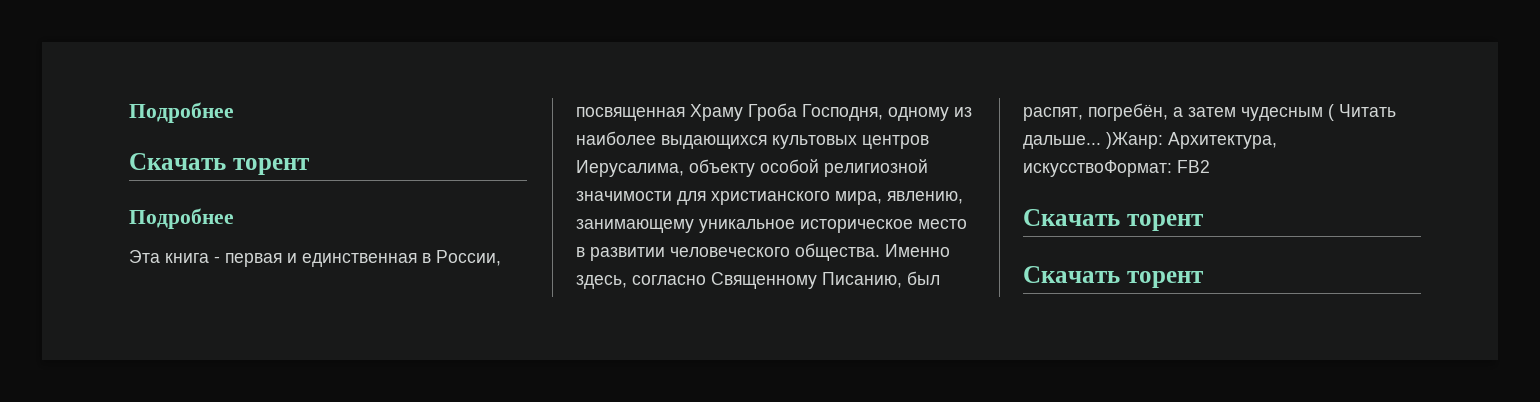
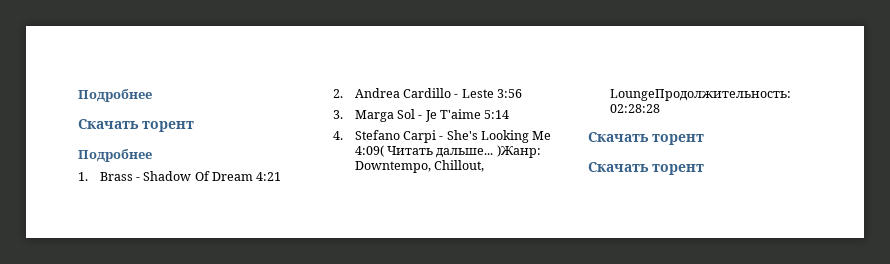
- Эта книга - первая и единственная в России, посвященная Храму Гроба Господня, одному из наиболее выдающихся культовых центров Иерусалима, объекту особой религиозной значимости для христианского мира, явлению, занимающему уникальное историческое место в развитии человеческого общества. Именно здесь, согласно Священному Писанию, был распят, погребён, а затем чудесным ( Читать дальше... )Жанр: Архитектура, искусствоФормат: FB2
+ 1. Brass - Shadow Of Dream 4:21
+ 2. Andrea Cardillo - Leste 3:56
+ 3. Marga Sol - Je T'aime 5:14
+ 4. Stefano Carpi - She's Looking Me 4:09( Читать дальше... )Жанр: Downtempo, Chillout, LoungeПродолжительность: 02:28:28

